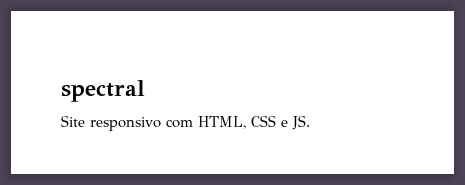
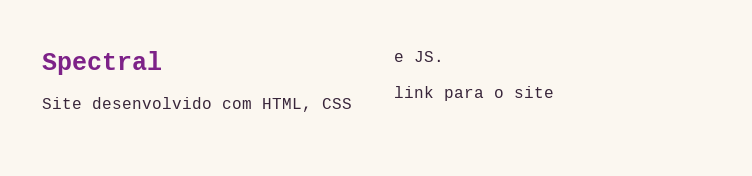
- spectral
+ Spectral
- Site responsivo com HTML, CSS e JS.
+ Site desenvolvido com HTML, CSS e JS.
+ link para o site

